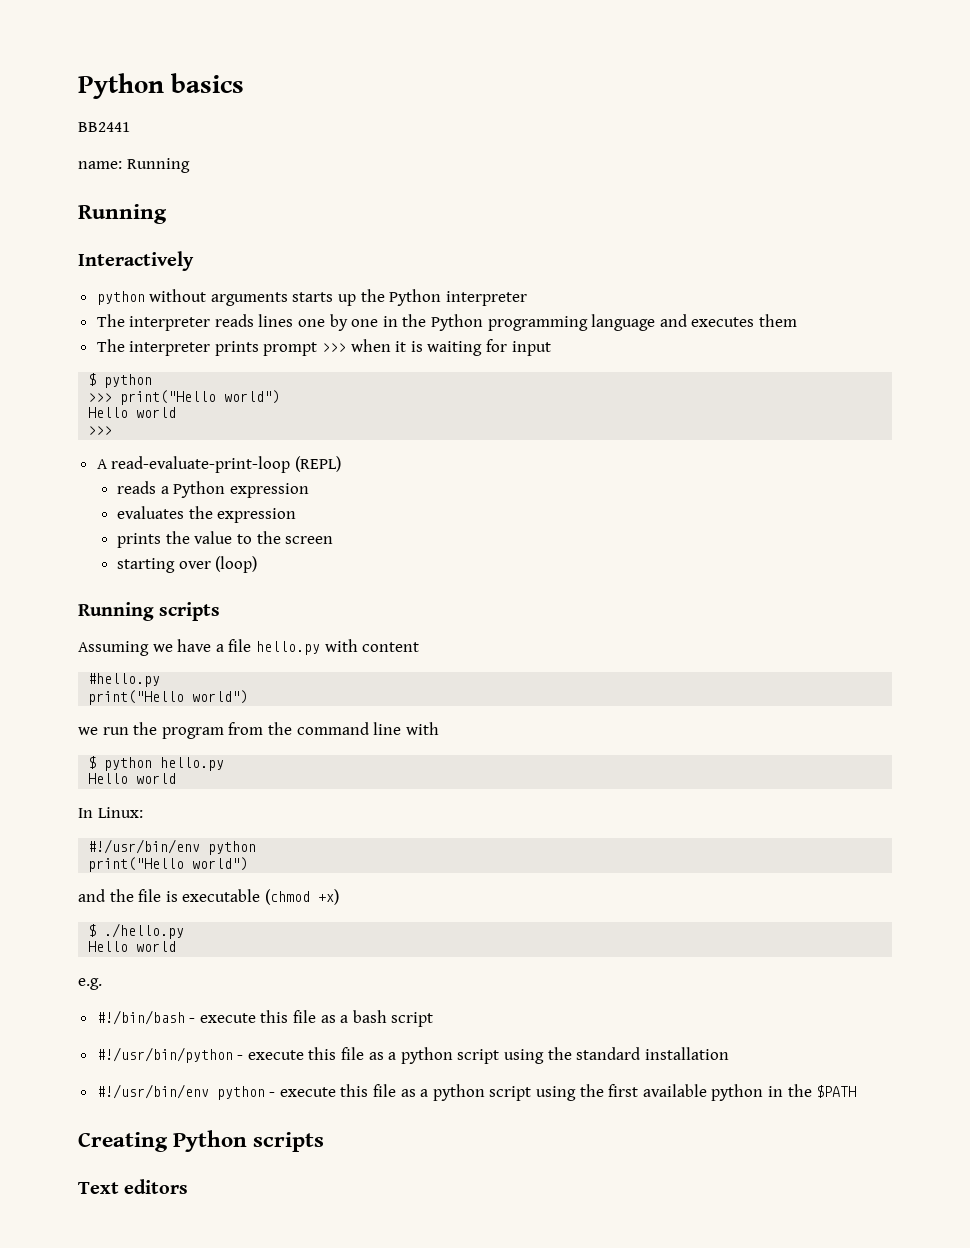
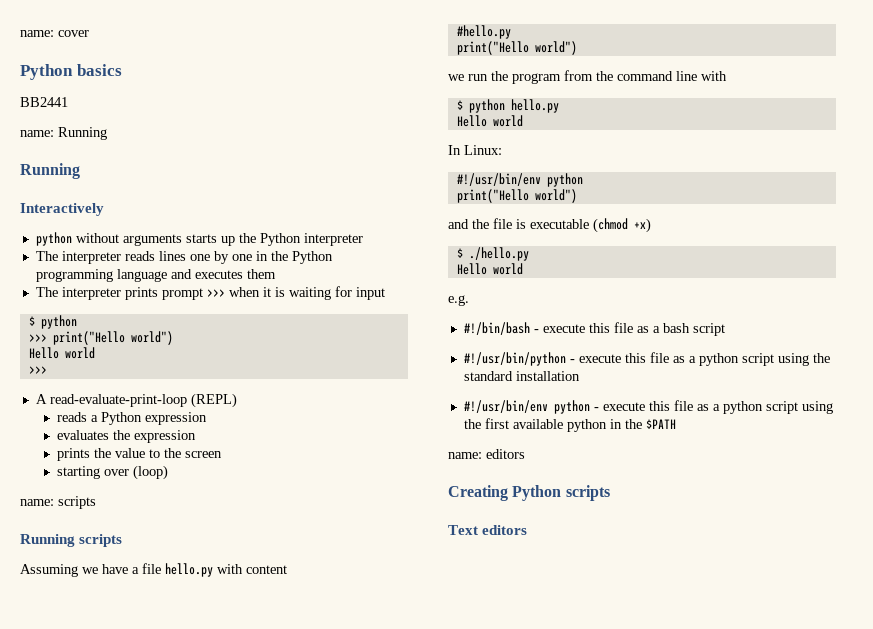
+ name: cover
+ name: scripts
+ name: editors

